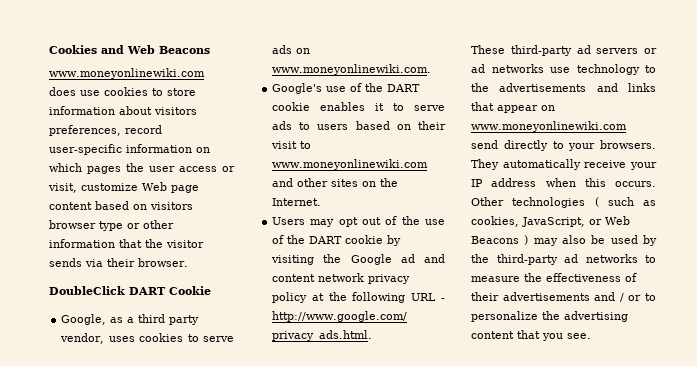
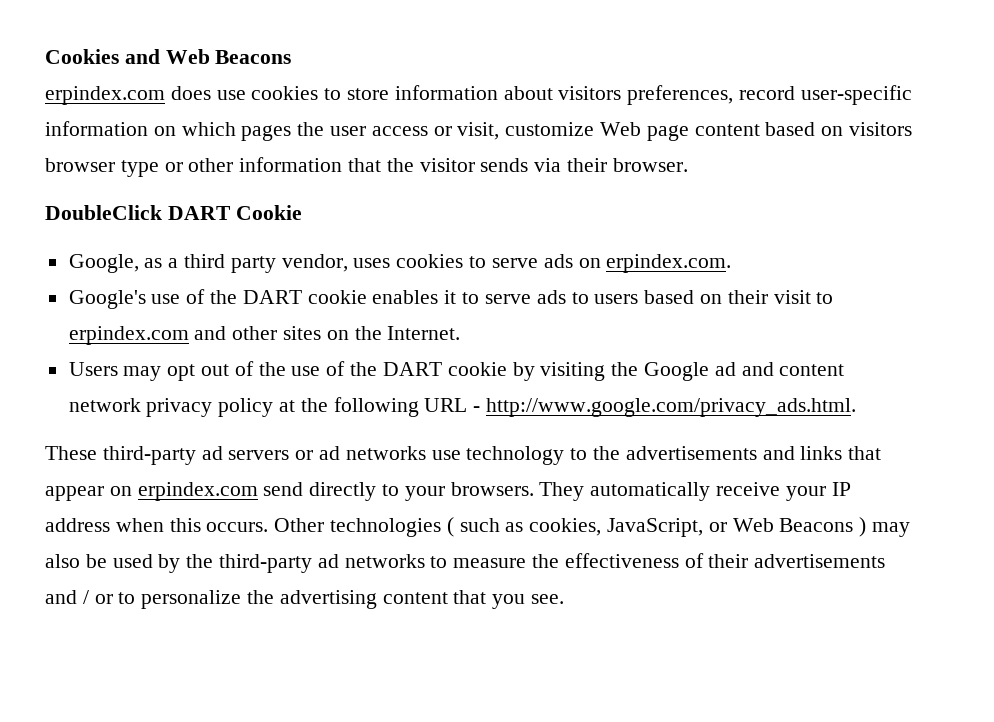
- www.moneyonlinewiki.com does use cookies to store information about visitors preferences, record user-specific information on which pages the user access or visit, customize Web page content based on visitors browser type or other information that the visitor sends via their browser.
+ erpindex.com does use cookies to store information about visitors preferences, record user-specific information on which pages the user access or visit, customize Web page content based on visitors browser type or other information that the visitor sends via their browser.
- Google, as a third party vendor, uses cookies to serve ads on www.moneyonlinewiki.com.
+ Google, as a third party vendor, uses cookies to serve ads on erpindex.com.
- Google's use of the DART cookie enables it to serve ads to users based on their visit to www.moneyonlinewiki.com and other sites on the Internet.
+ Google's use of the DART cookie enables it to serve ads to users based on their visit to erpindex.com and other sites on the Internet.
- These third-party ad servers or ad networks use technology to the advertisements and links that appear on www.moneyonlinewiki.com send directly to your browsers.
+ These third-party ad servers or ad networks use technology to the advertisements and links that appear on erpindex.com send directly to your browsers.

